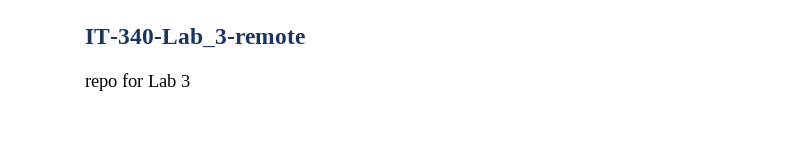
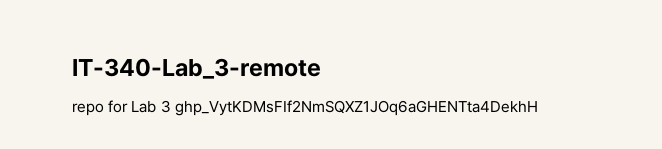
- repo for Lab 3
+ repo for Lab 3 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

